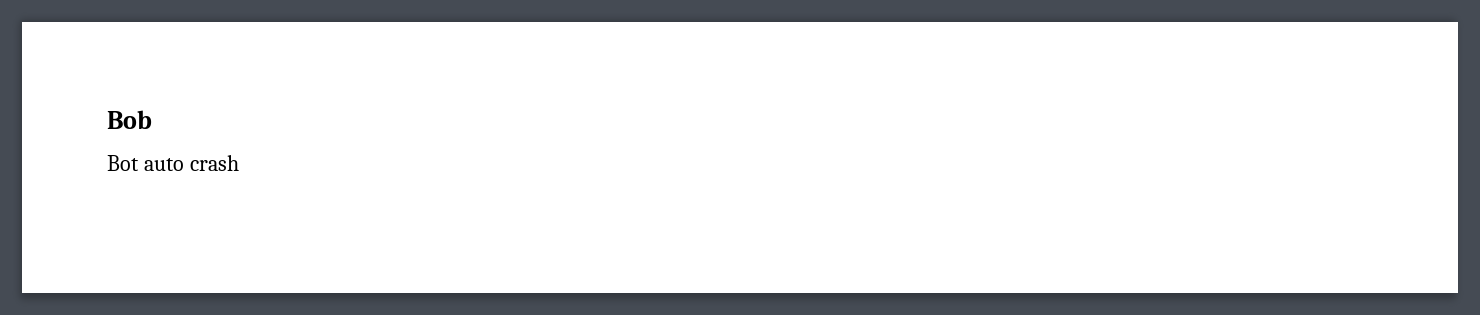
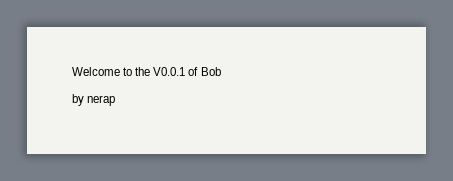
- Bob
- Bot auto crash
+ Welcome to the V0.0.1 of Bob
+ by nerap

